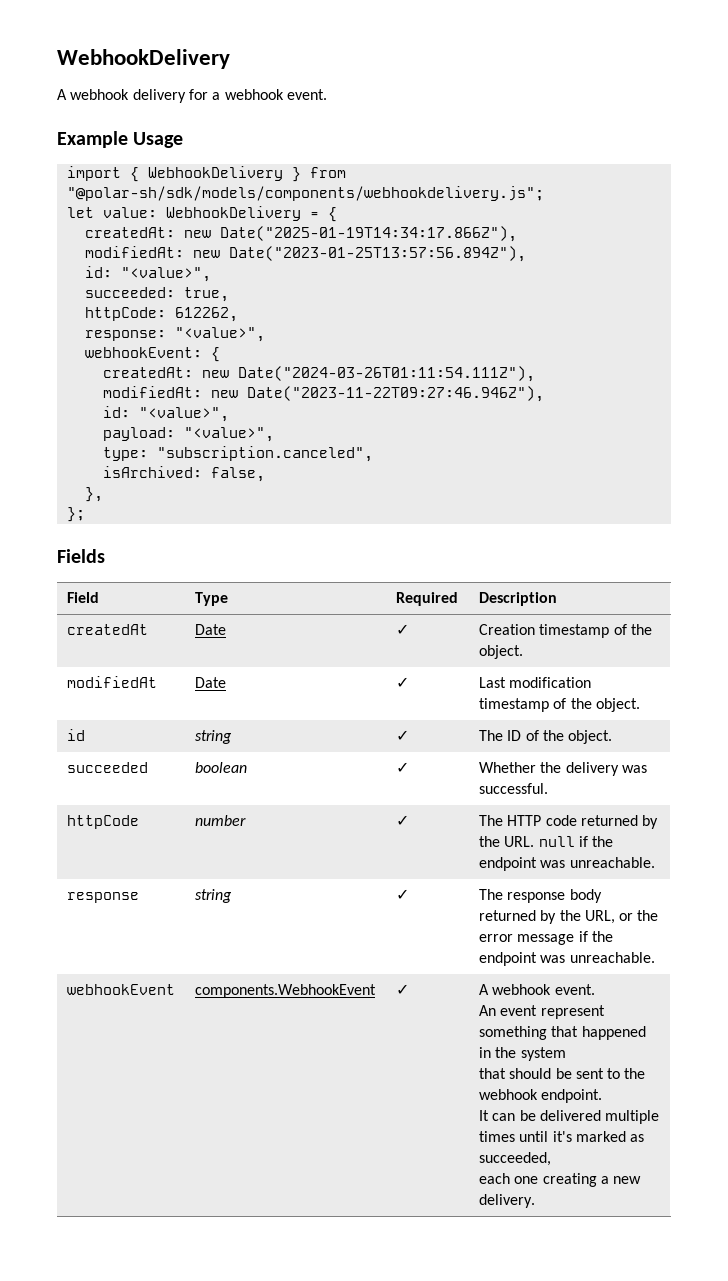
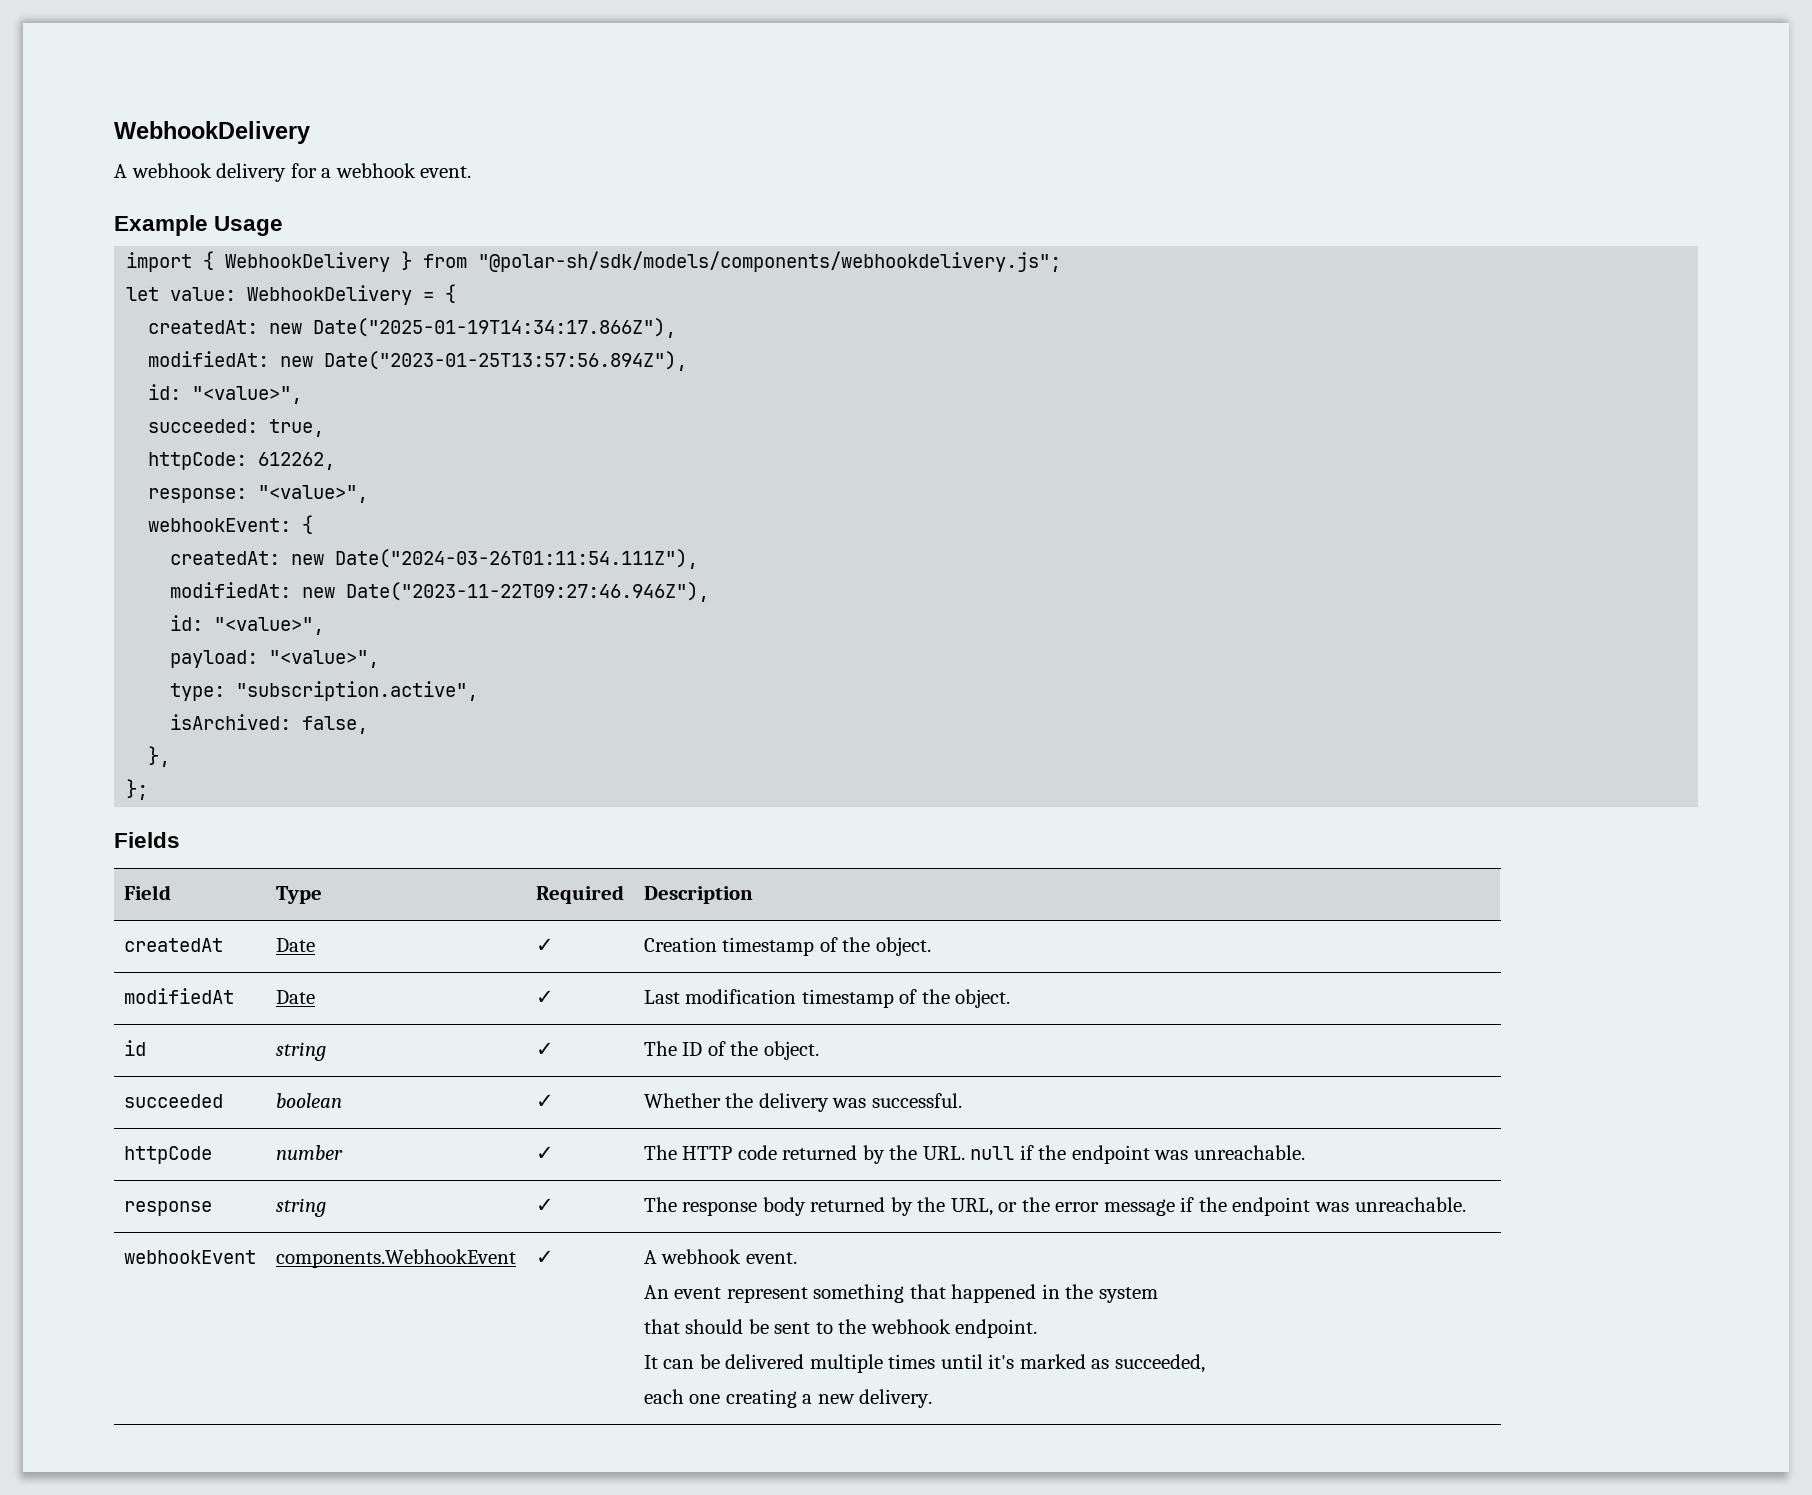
- type: "subscription.canceled",
+ type: "subscription.active",

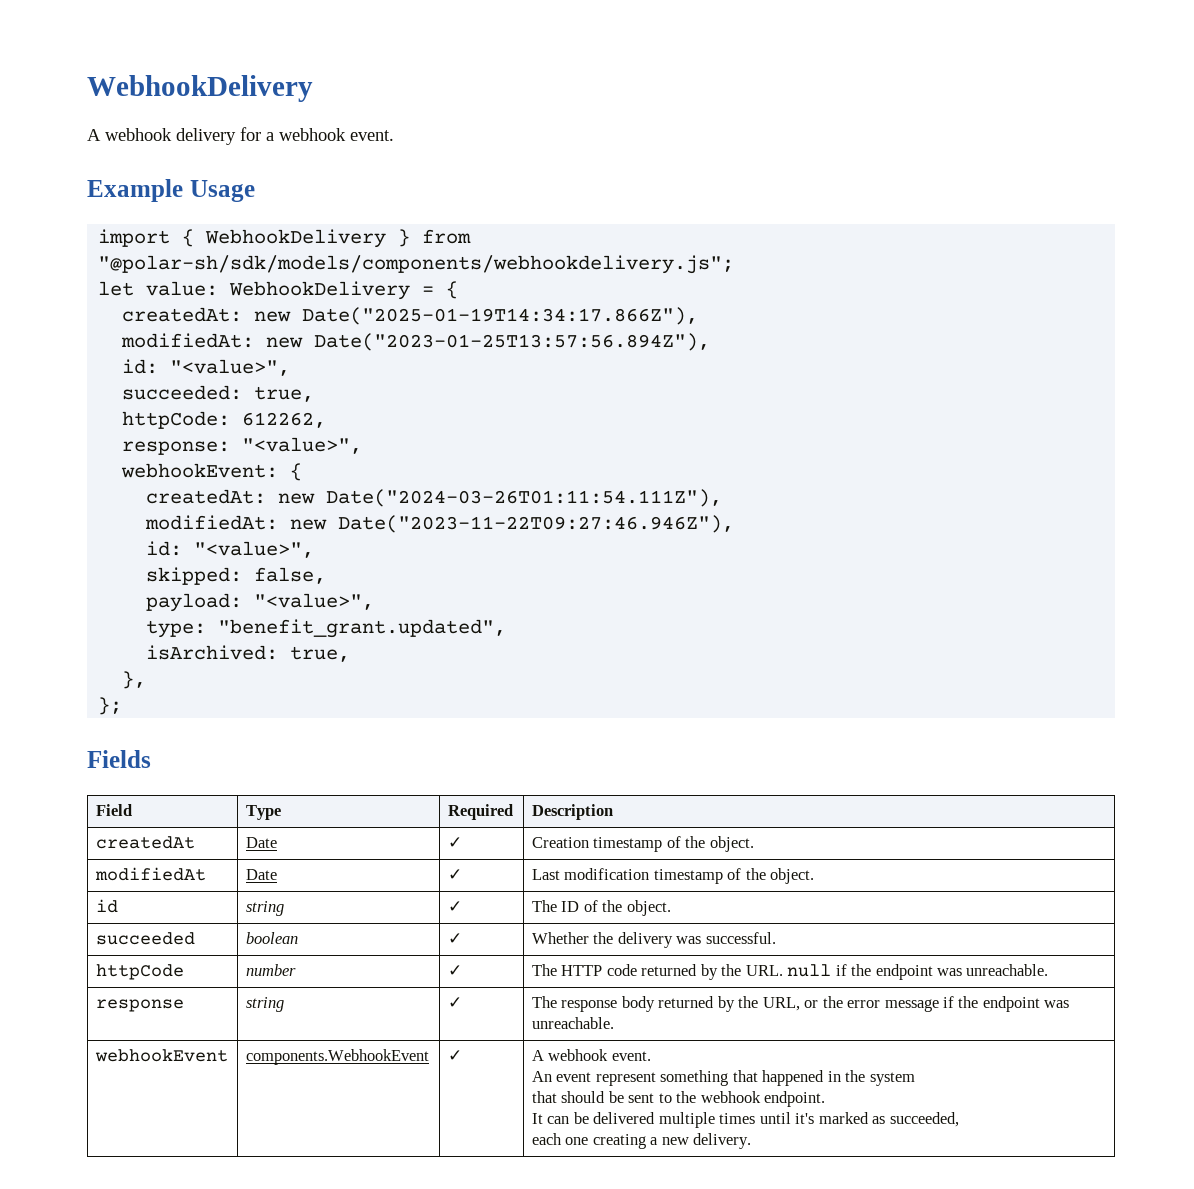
+ skipped: false,
- type: "subscription.active",
+ type: "benefit_grant.updated",
- isArchived: false,
+ isArchived: true,

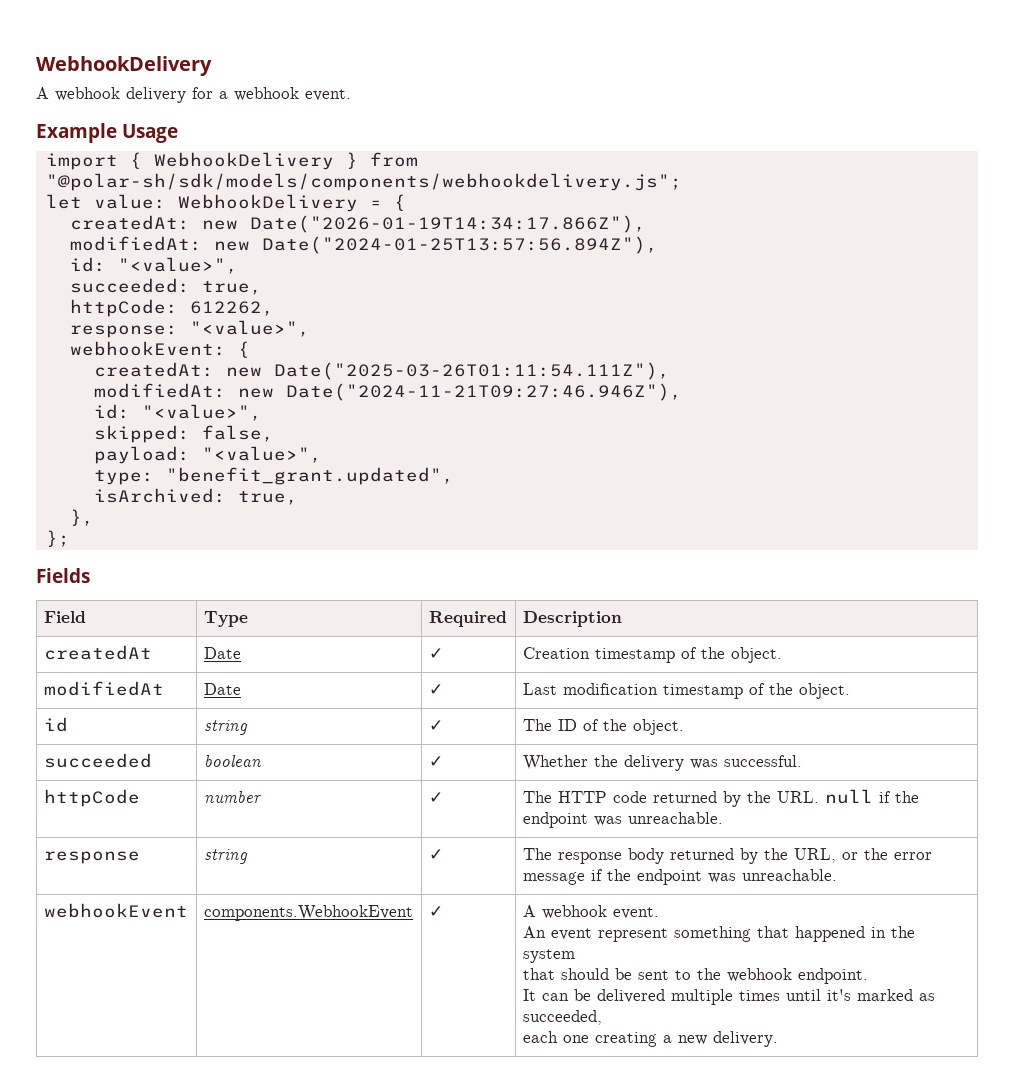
- createdAt: new Date("2025-01-19T14:34:17.866Z"),
- modifiedAt: new Date("2023-01-25T13:57:56.894Z"),
+ createdAt: new Date("2026-01-19T14:34:17.866Z"),
+ modifiedAt: new Date("2024-01-25T13:57:56.894Z"),
- createdAt: new Date("2024-03-26T01:11:54.111Z"),
- modifiedAt: new Date("2023-11-22T09:27:46.946Z"),
+ createdAt: new Date("2025-03-26T01:11:54.111Z"),
+ modifiedAt: new Date("2024-11-21T09:27:46.946Z"),

